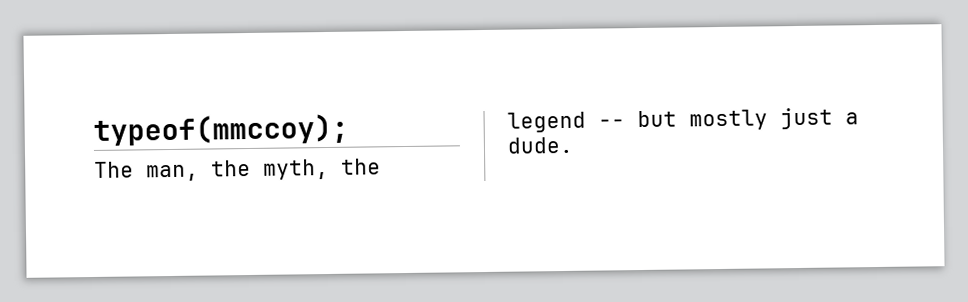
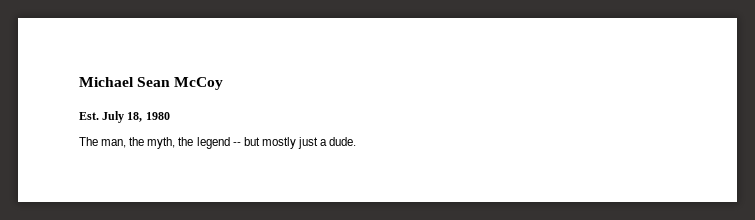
- typeof(mmccoy);
+ Michael Sean McCoy
+ Est. July 18, 1980

